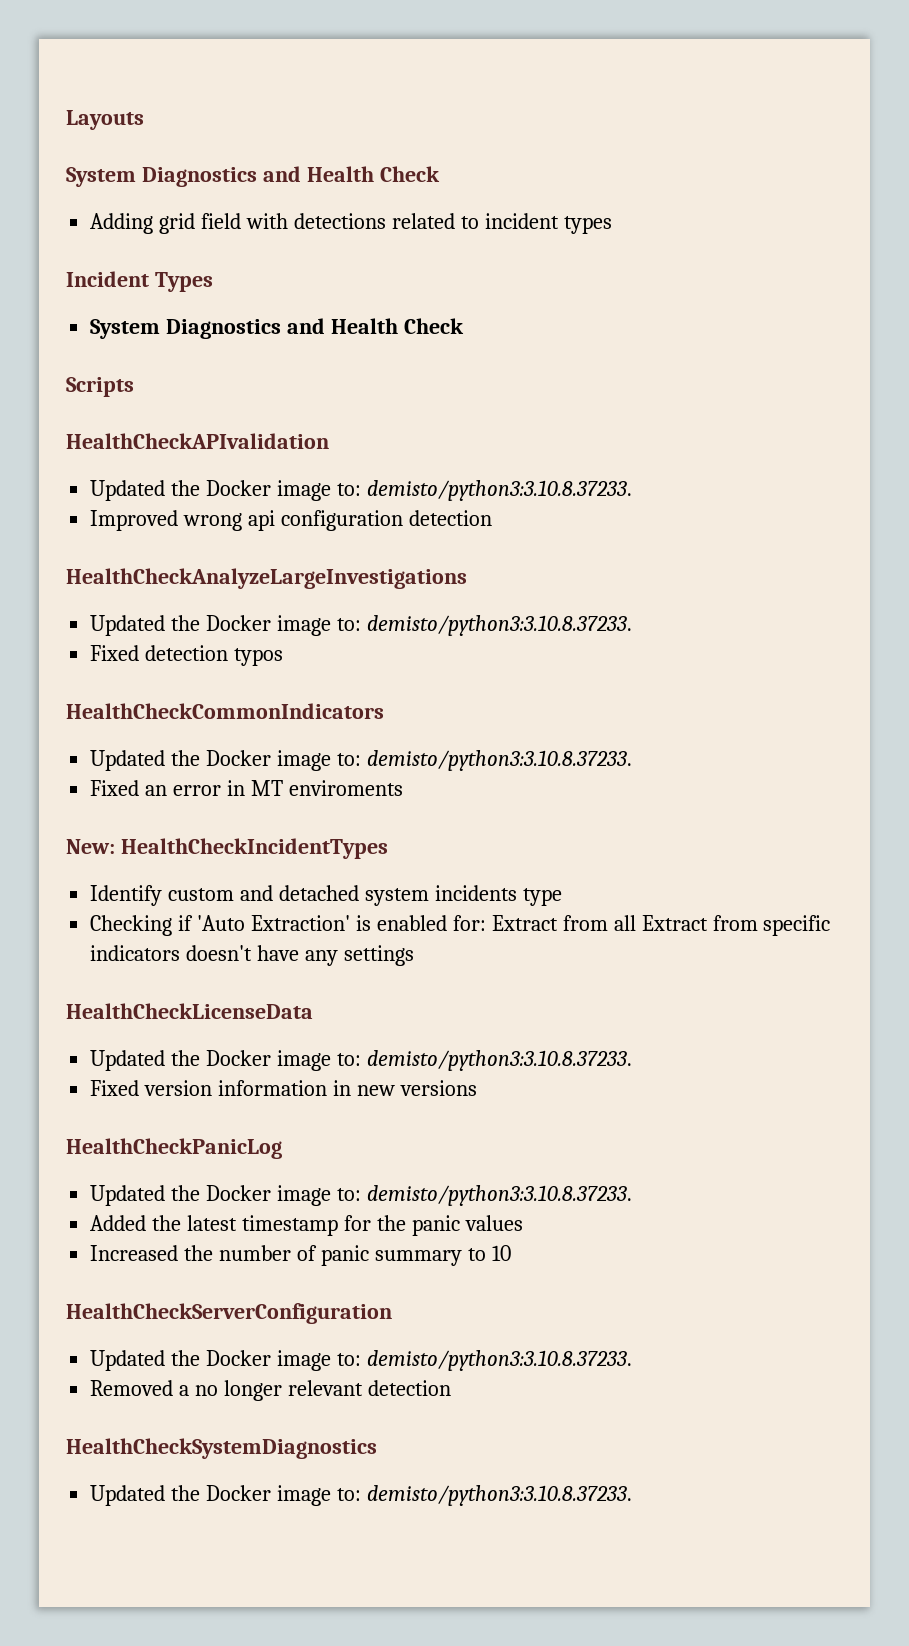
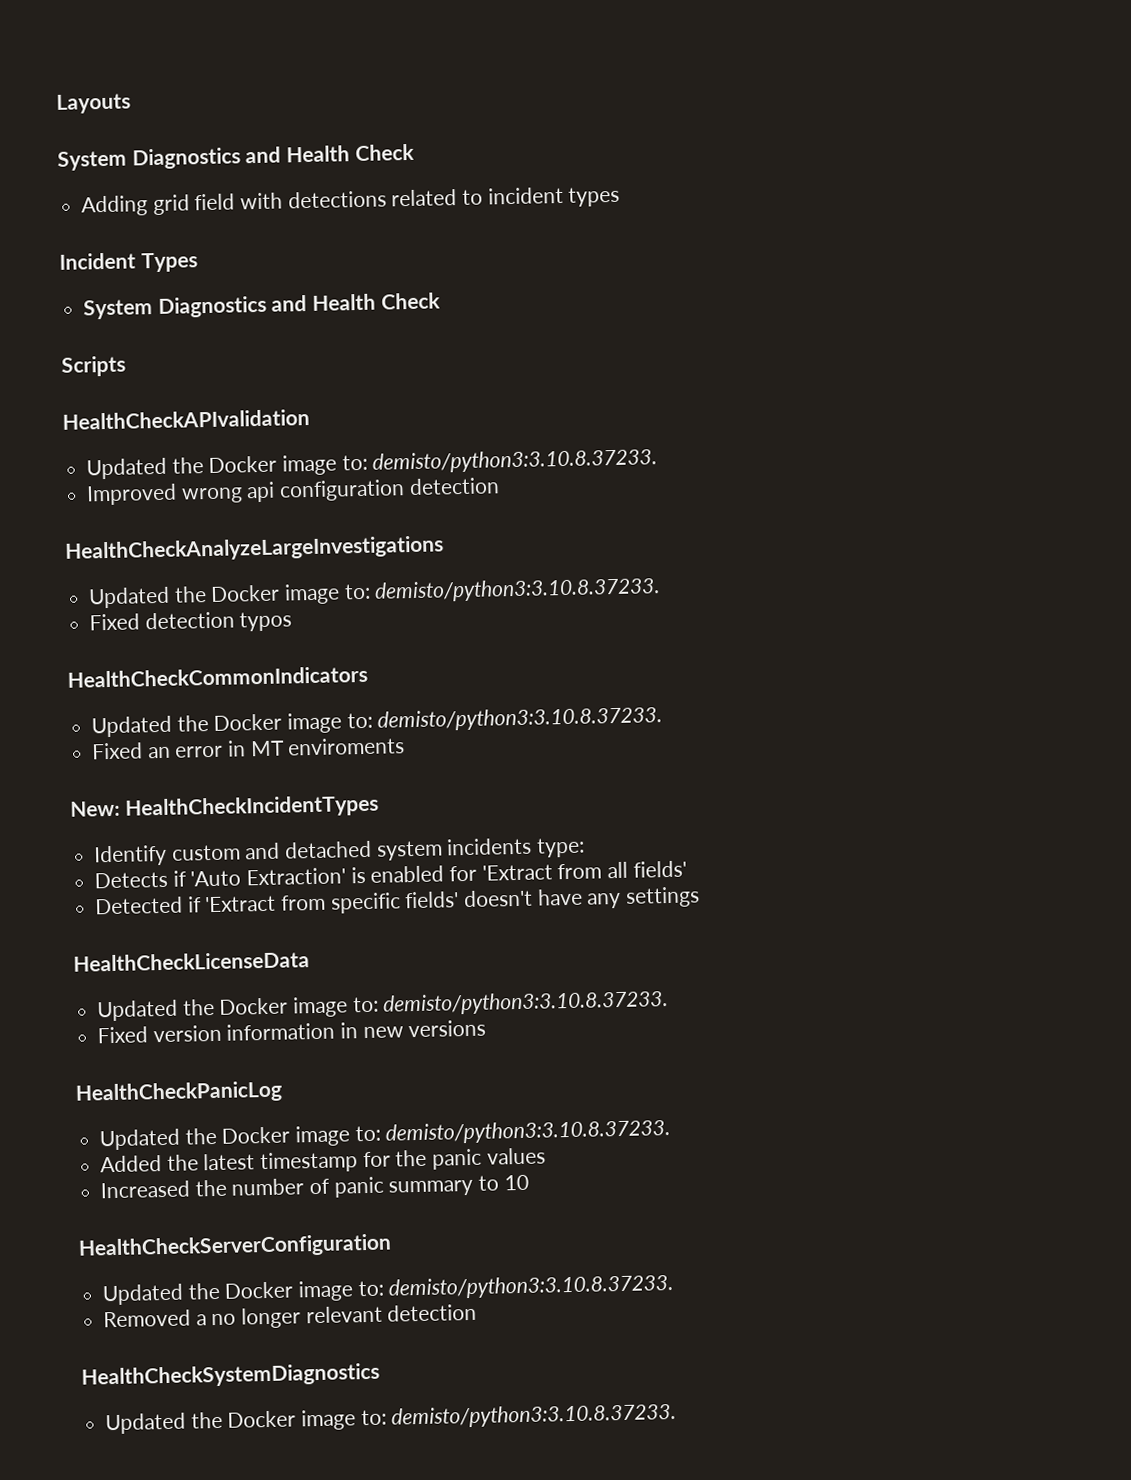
- Identify custom and detached system incidents type
- Checking if 'Auto Extraction' is enabled for: Extract from all Extract from specific indicators doesn't have any settings
+ Identify custom and detached system incidents type:
+ Detects if 'Auto Extraction' is enabled for 'Extract from all fields'
+ Detected if 'Extract from specific fields' doesn't have any settings

